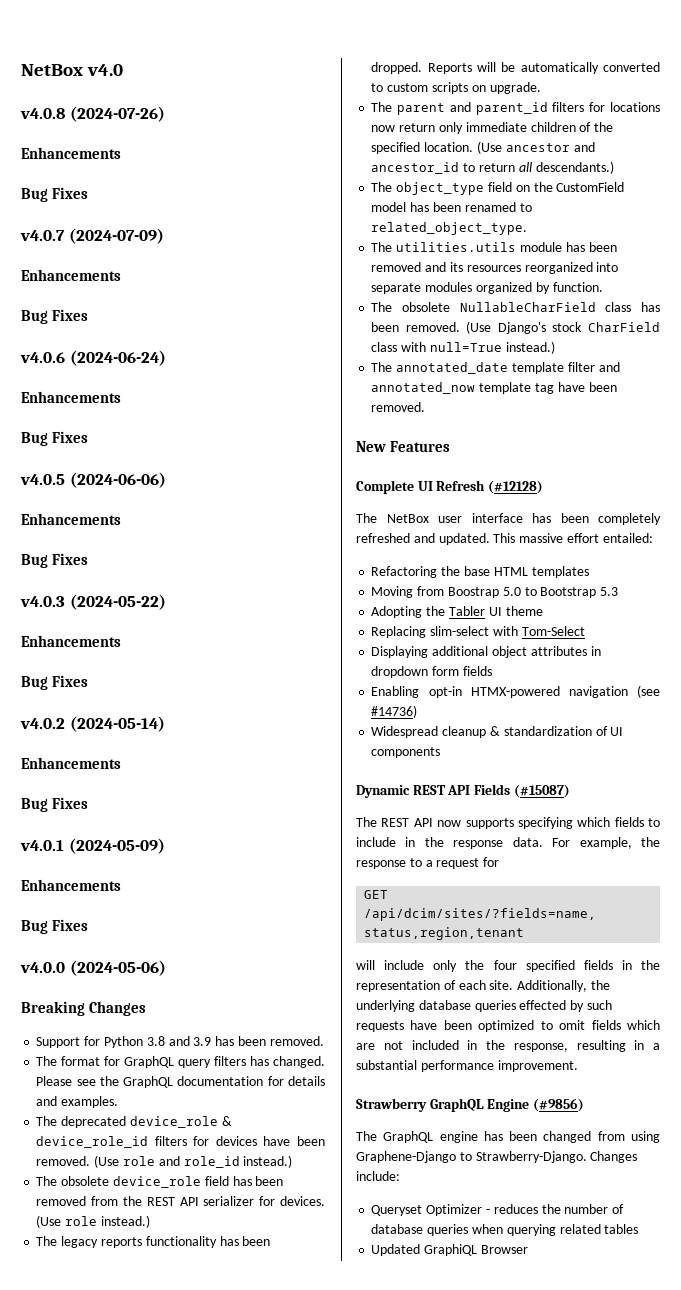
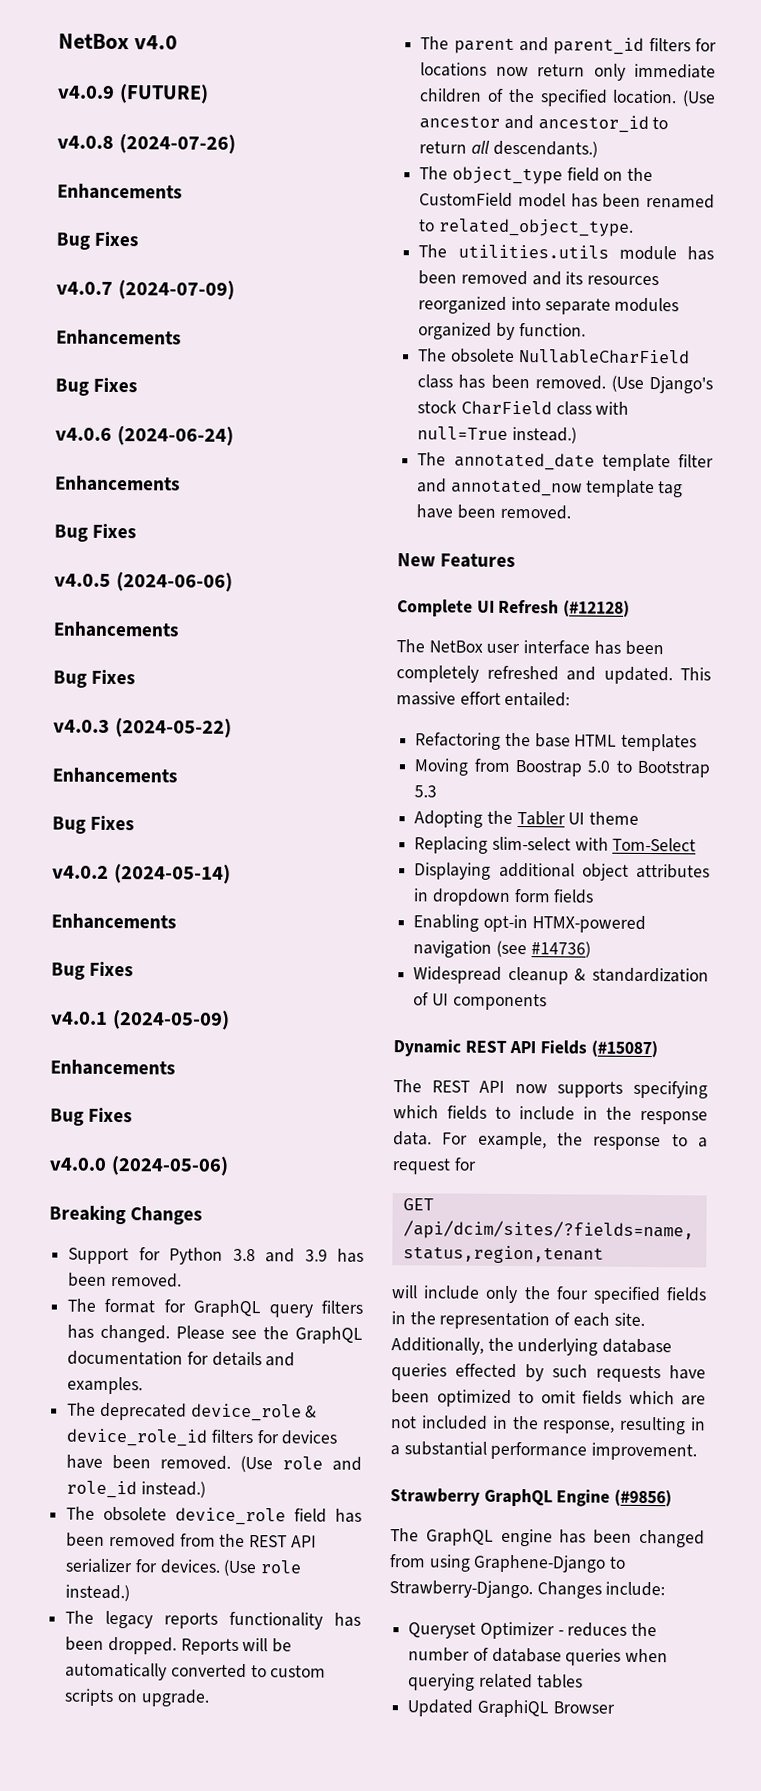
+ v4.0.9 (FUTURE)

